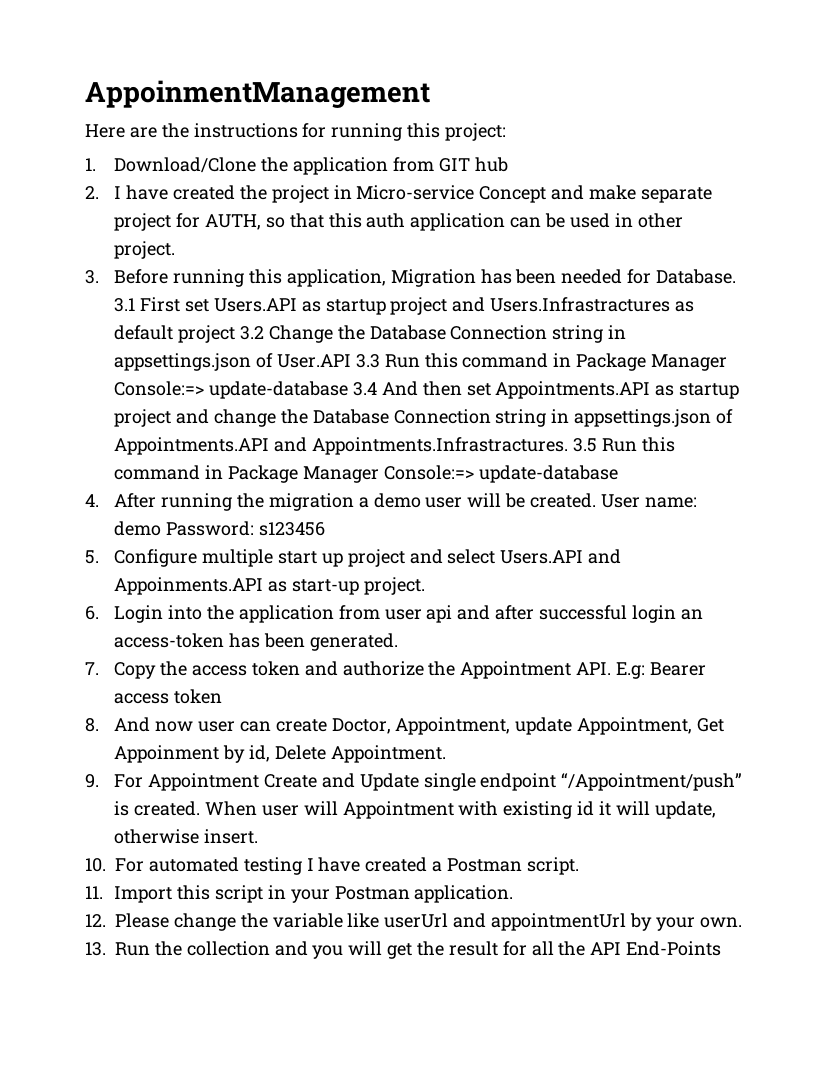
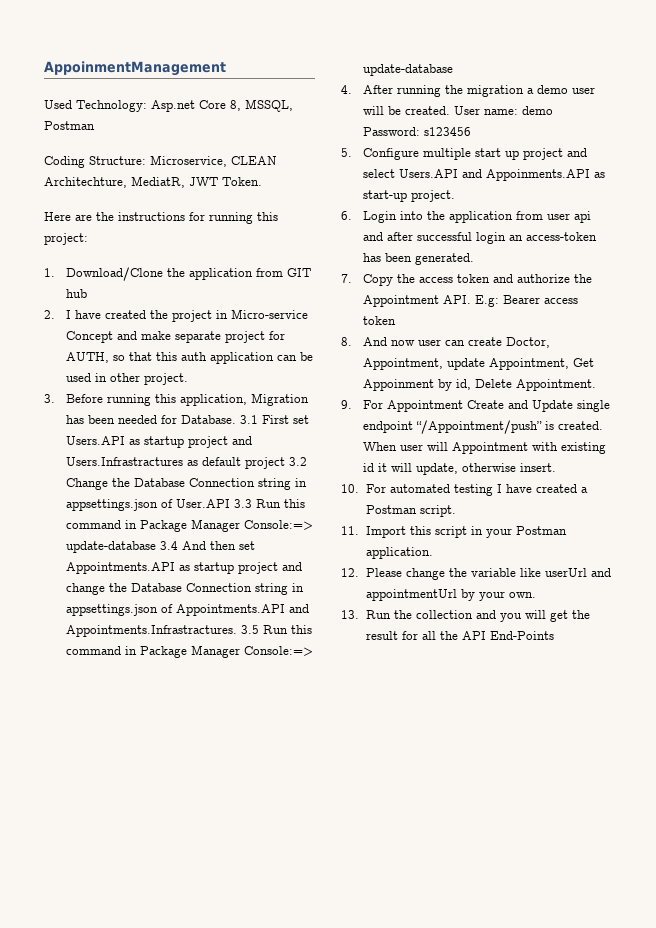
+ Used Technology: Asp.net Core 8, MSSQL, Postman
+ Coding Structure: Microservice, CLEAN Architechture, MediatR, JWT Token.

